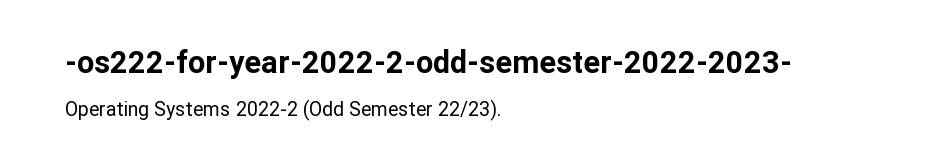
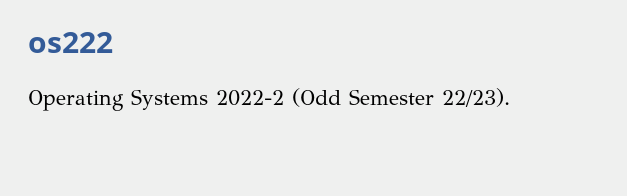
- -os222-for-year-2022-2-odd-semester-2022-2023-
+ os222

